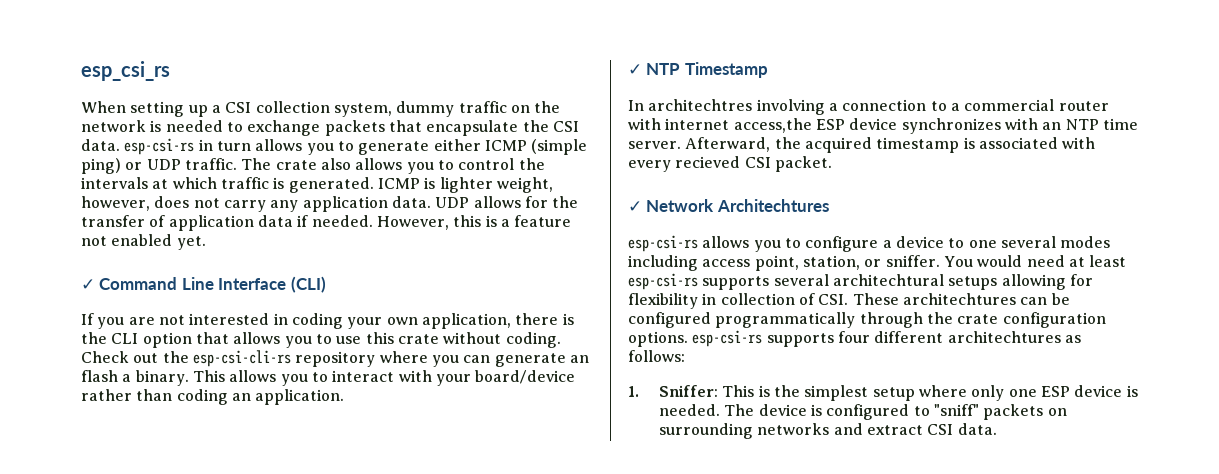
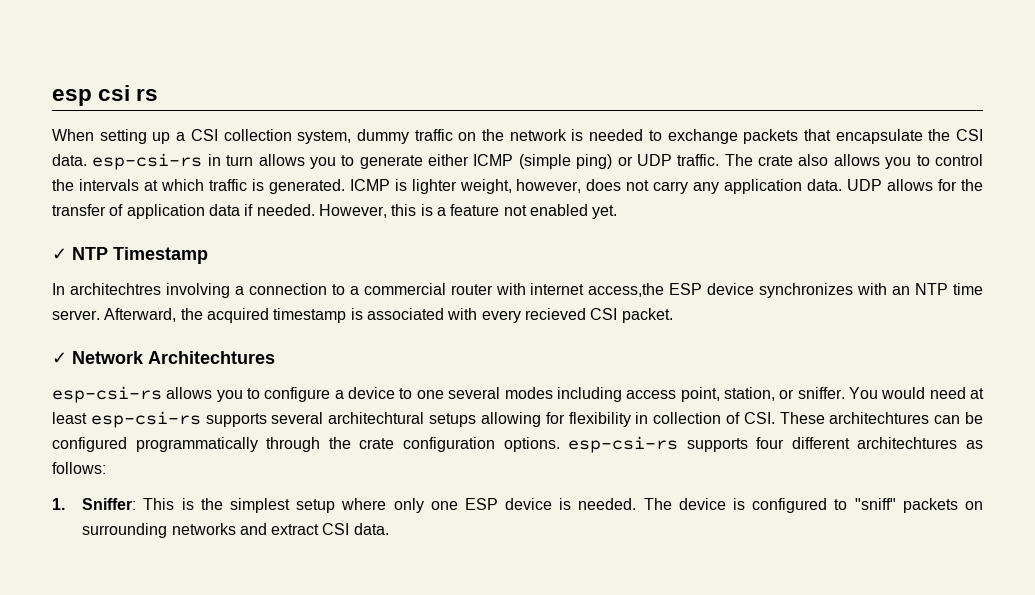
- esp_csi_rs
+ esp csi rs
- ✓ Command Line Interface (CLI)
- If you are not interested in coding your own application, there is the CLI option that allows you to use this crate without coding. Check out the esp-csi-cli-rs repository where you can generate an flash a binary. This allows you to interact with your board/device rather than coding an application.

